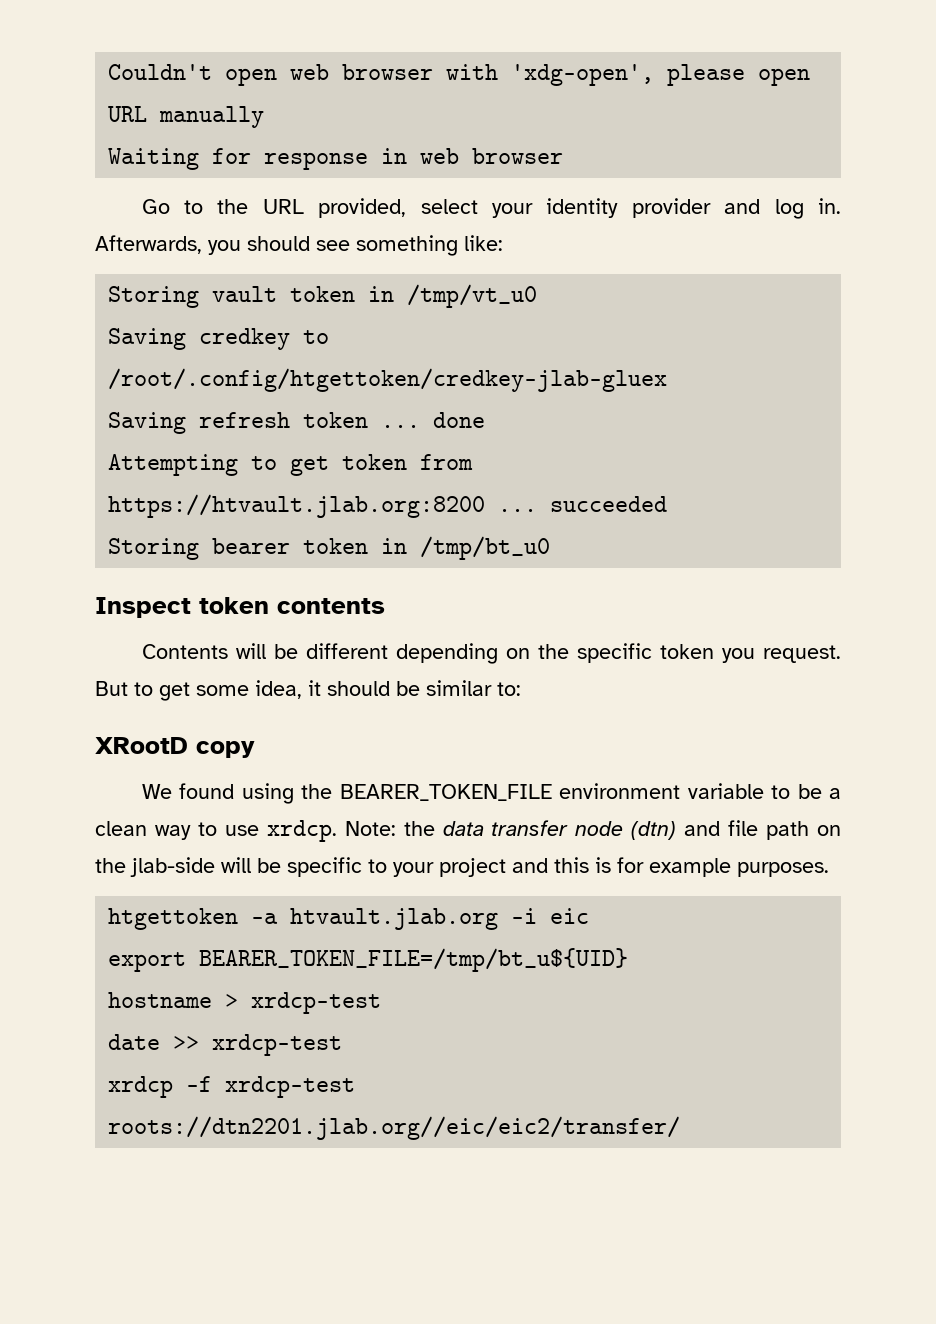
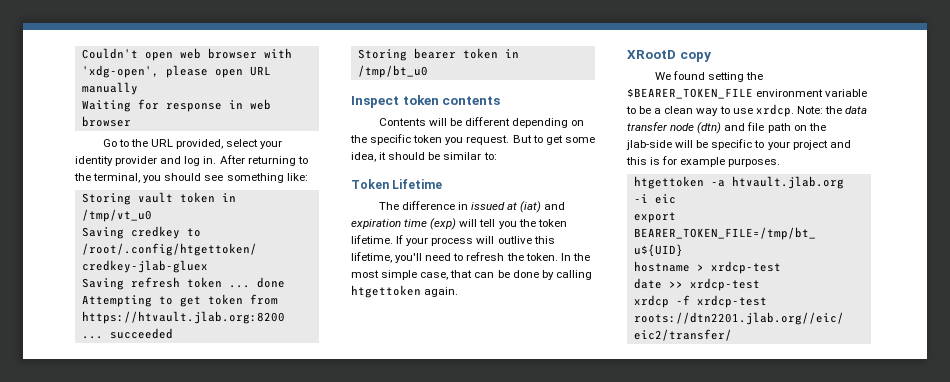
- Afterwards, you should see something like:
+ After returning to the terminal, you should see something like:
+ Token Lifetime
+ The difference in issued at (iat) and expiration time (exp) will tell you the token lifetime. If your process will outlive this lifetime, you'll need to refresh the token. In the most simple case, that can be done by calling htgettoken again.
- We found using the BEARER_TOKEN_FILE environment variable to be a clean way to use xrdcp.
+ We found setting the $BEARER_TOKEN_FILE environment variable to be a clean way to use xrdcp.

